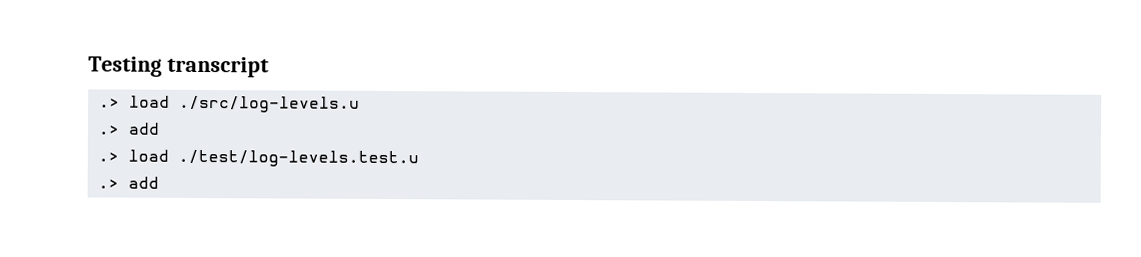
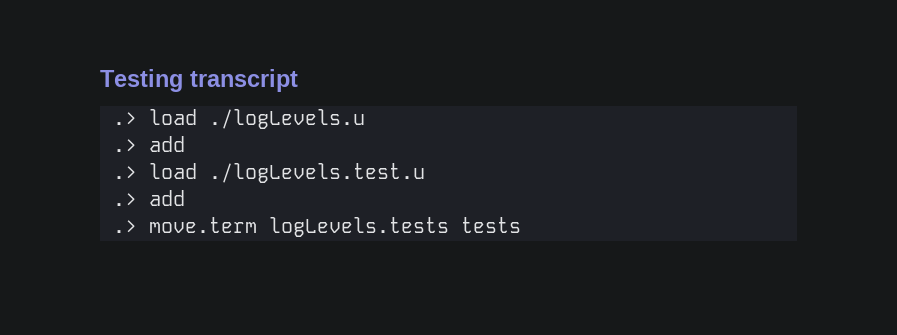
- .> load ./src/log-levels.u
+ .> load ./logLevels.u
- .> load ./test/log-levels.test.u
+ .> load ./logLevels.test.u
  .> add
+ .> move.term logLevels.tests tests

